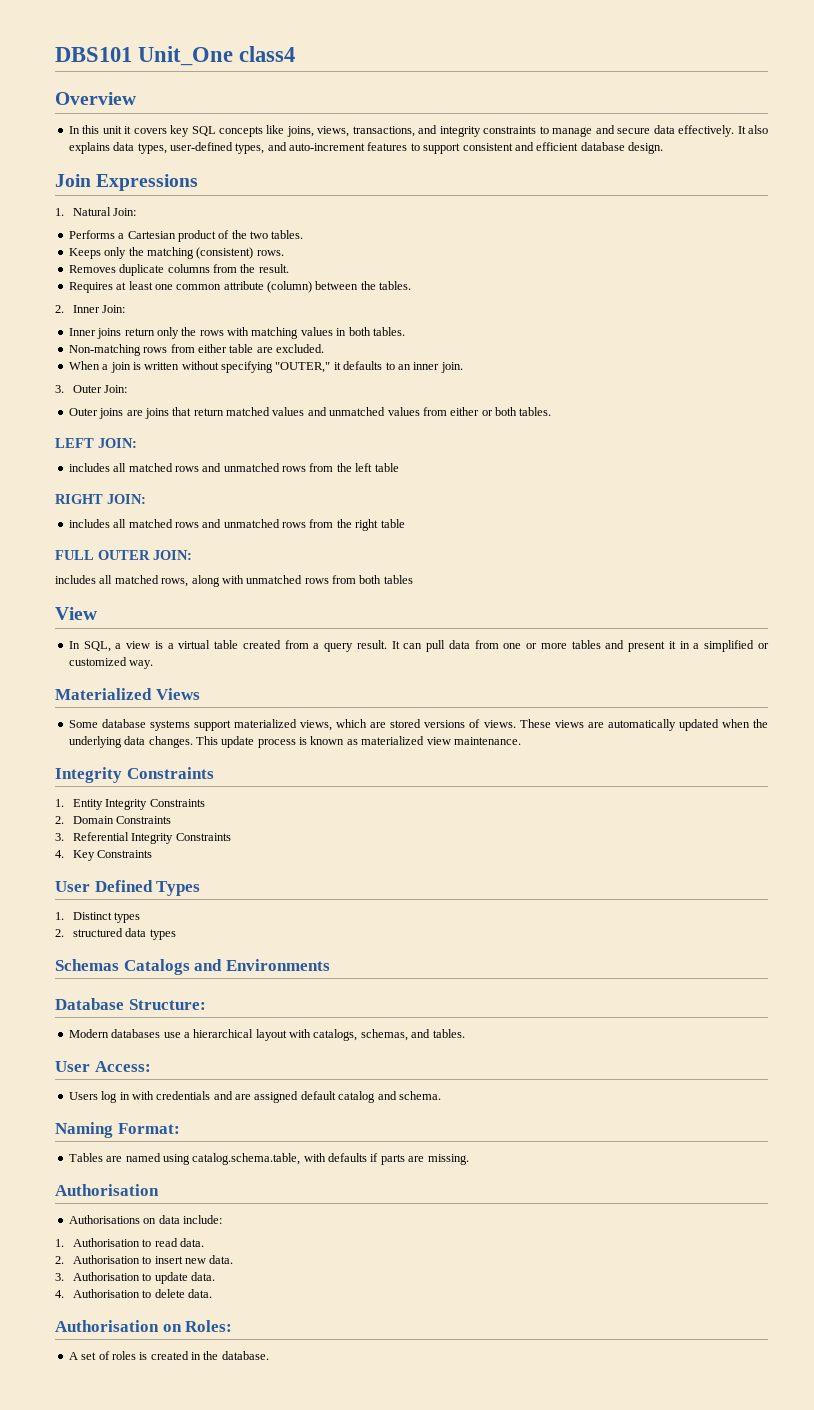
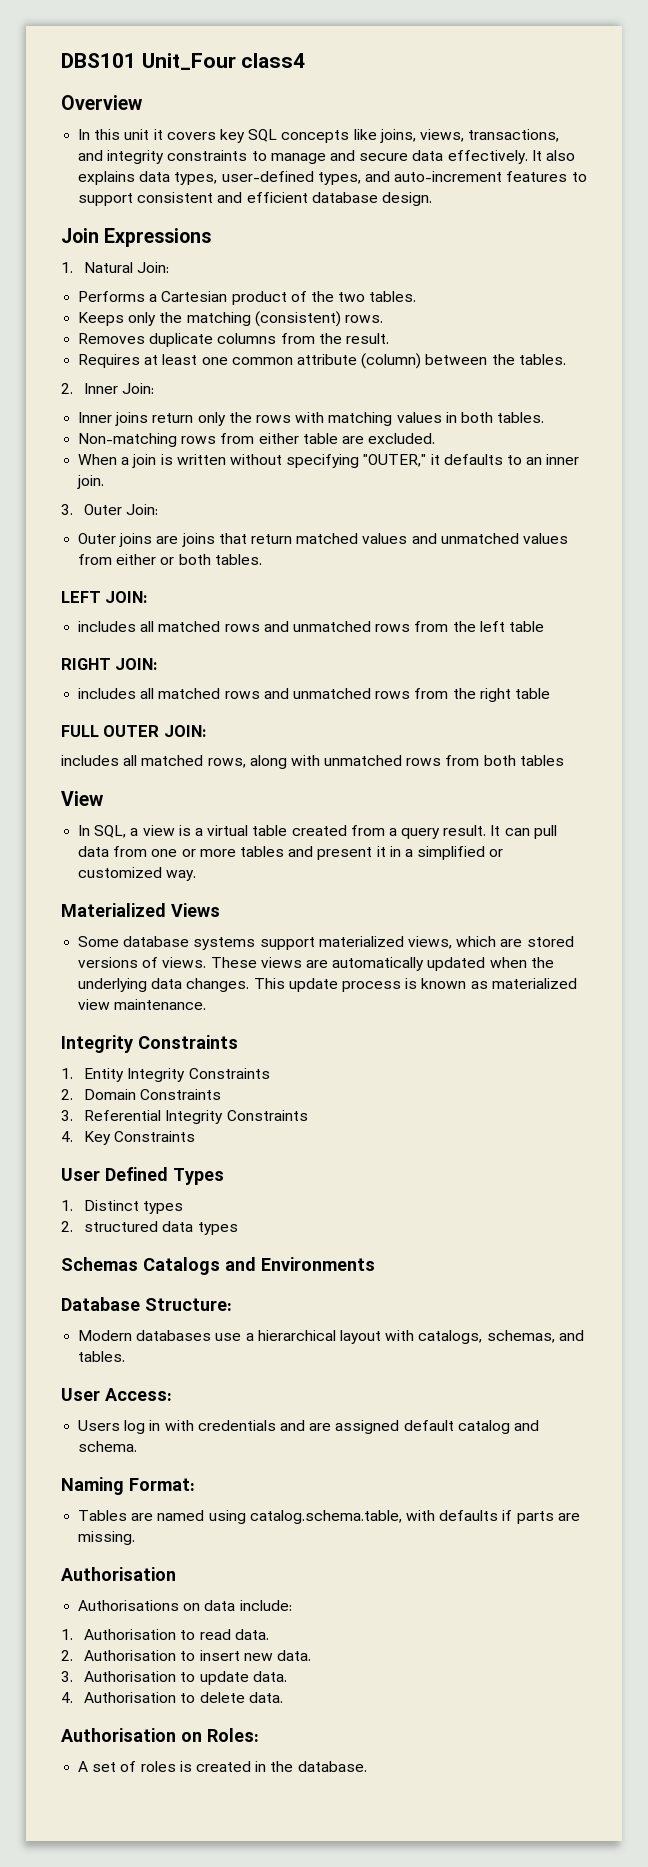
- DBS101 Unit_One class4
+ DBS101 Unit_Four class4

